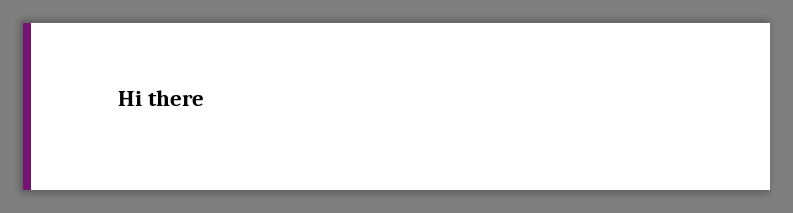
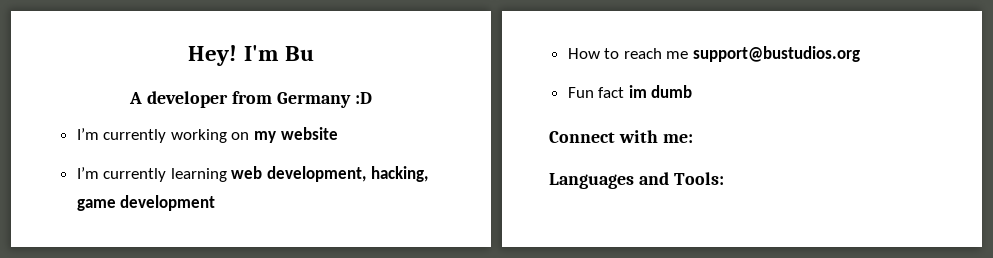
- Hi there
+ Hey! I'm Bu
+ A developer from Germany :D
+ I’m currently working on my website
+ I’m currently learning web development, hacking, game development
+ How to reach me support@bustudios.org
+ Fun fact im dumb
+ Connect with me:
+ Languages and Tools:

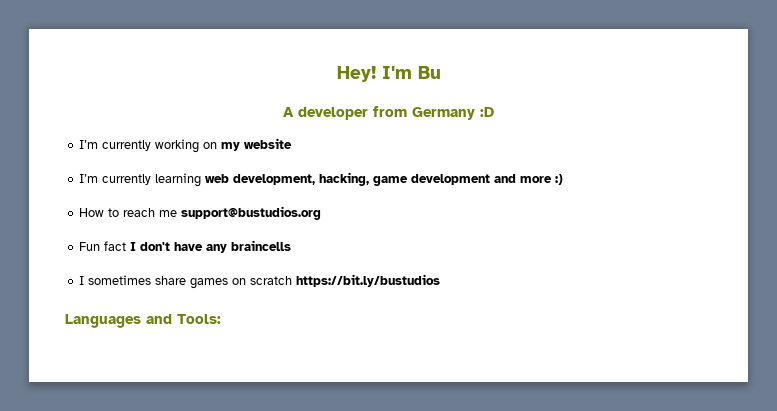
- I’m currently learning web development, hacking, game development
+ I’m currently learning web development, hacking, game development and more :)
- Fun fact im dumb
- Connect with me:
+ Fun fact I don't have any braincells
+ I sometimes share games on scratch https://bit.ly/bustudios

